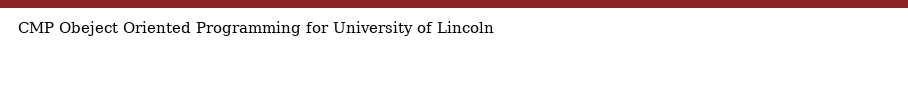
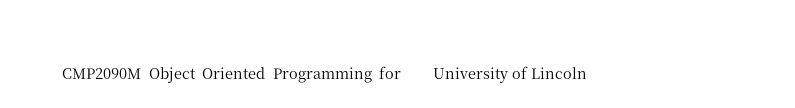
- CMP Obeject Oriented Programming for University of Lincoln
+ CMP2090M Object Oriented Programming for University of Lincoln

